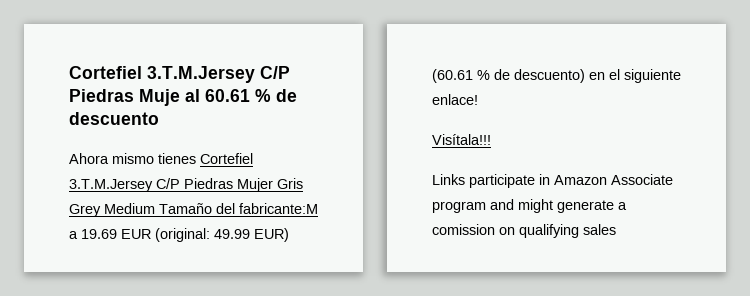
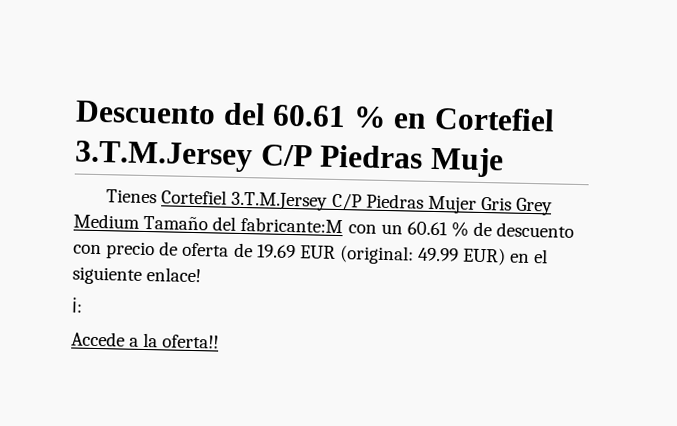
- Cortefiel 3.T.M.Jersey C/P Piedras Muje al 60.61 % de descuento
- Ahora mismo tienes Cortefiel 3.T.M.Jersey C/P Piedras Mujer Gris Grey Medium Tamaño del fabricante:M a 19.69 EUR (original: 49.99 EUR) (60.61 % de descuento) en el siguiente enlace!
+ Descuento del 60.61 % en Cortefiel 3.T.M.Jersey C/P Piedras Muje
+ Tienes Cortefiel 3.T.M.Jersey C/P Piedras Mujer Gris Grey Medium Tamaño del fabricante:M con un 60.61 % de descuento con precio de oferta de 19.69 EUR (original: 49.99 EUR) en el siguiente enlace!
- Visítala!!!
- Links participate in Amazon Associate program and might generate a comission on qualifying sales
+ ℹ:
+ Accede a la oferta!!

